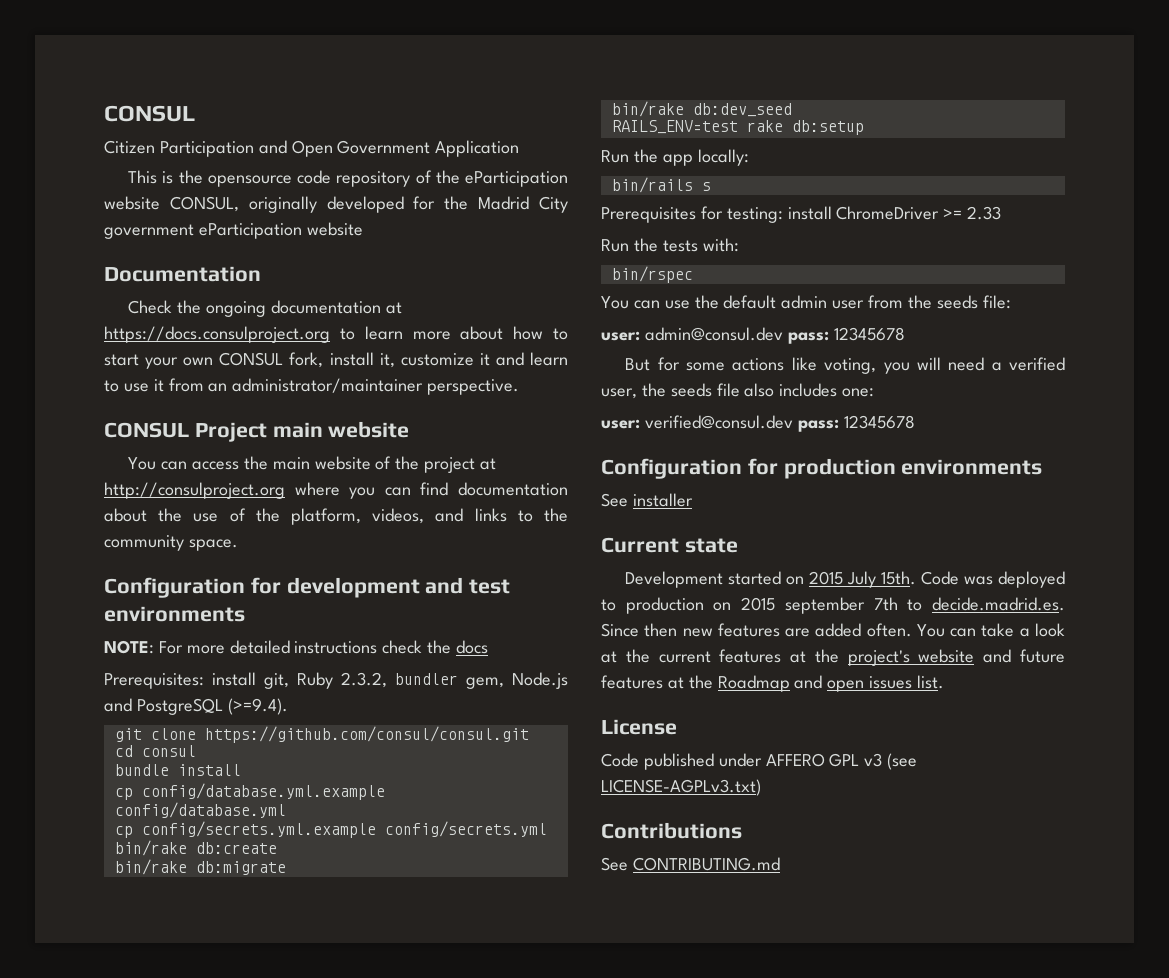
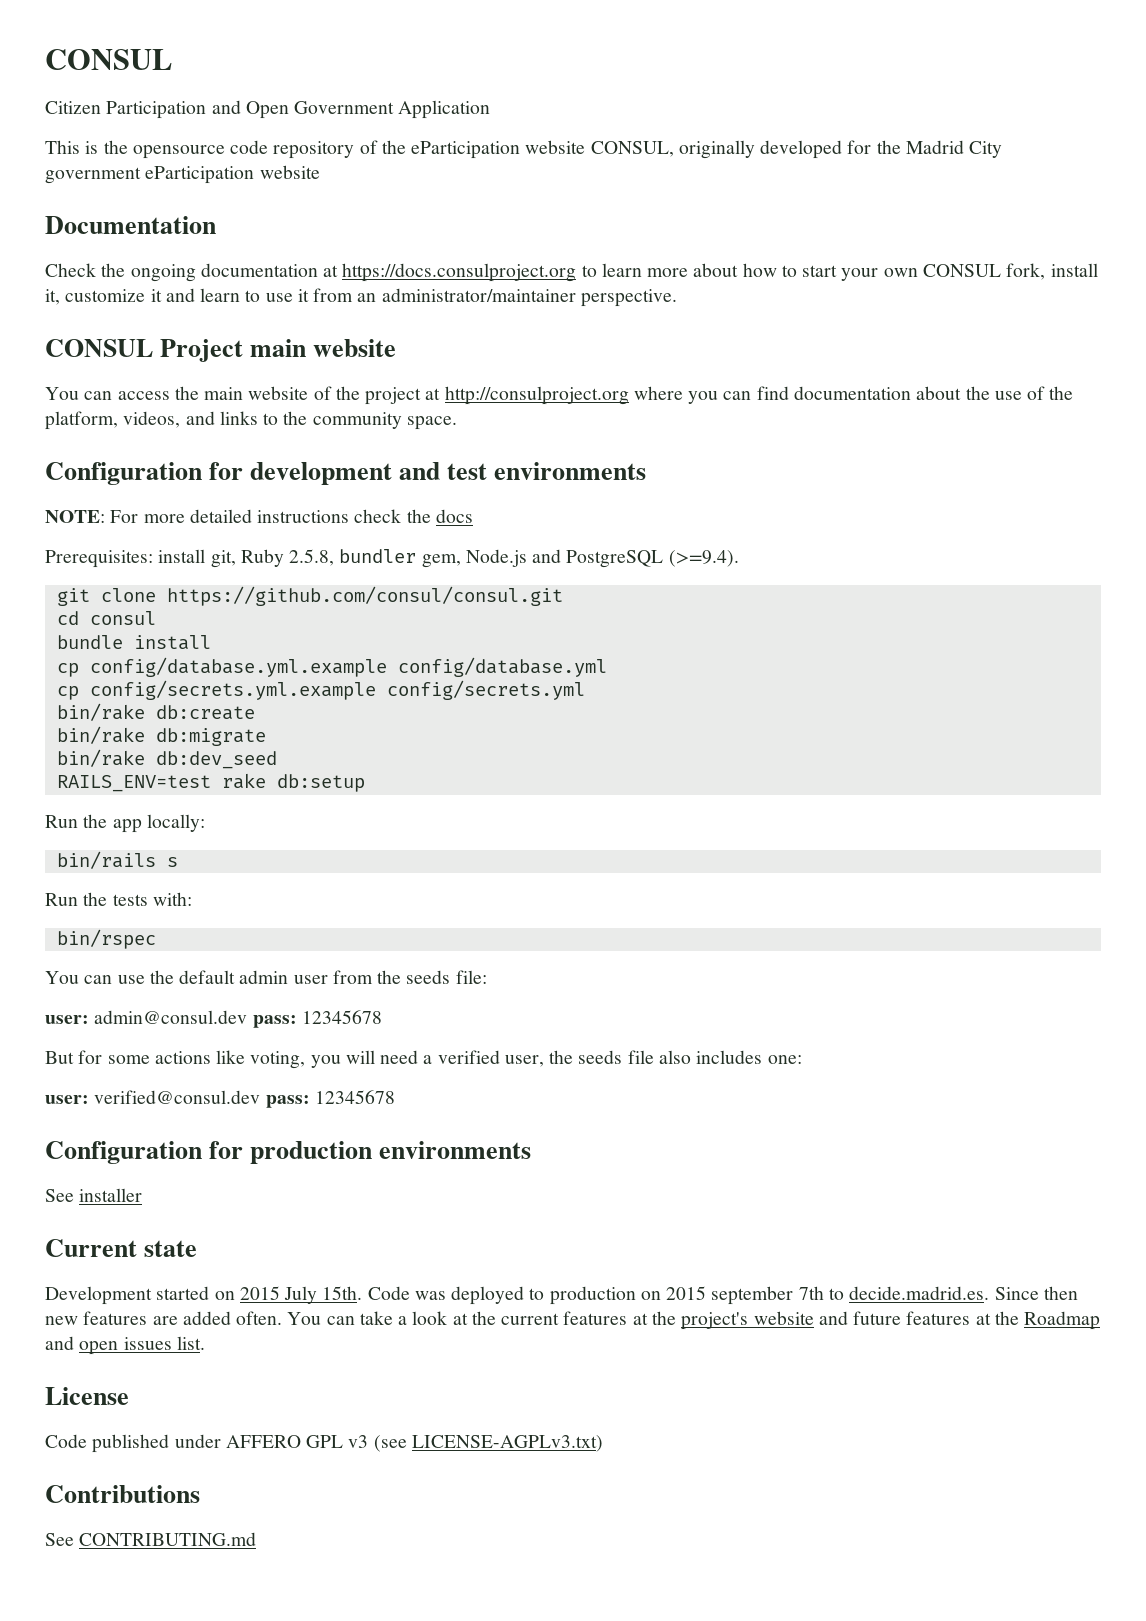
- Prerequisites: install git, Ruby 2.3.2, bundler gem, Node.js and PostgreSQL (>=9.4).
+ Prerequisites: install git, Ruby 2.5.8, bundler gem, Node.js and PostgreSQL (>=9.4).
- Prerequisites for testing: install ChromeDriver >= 2.33

